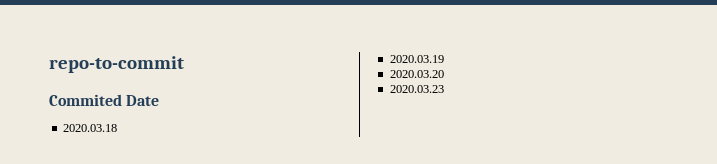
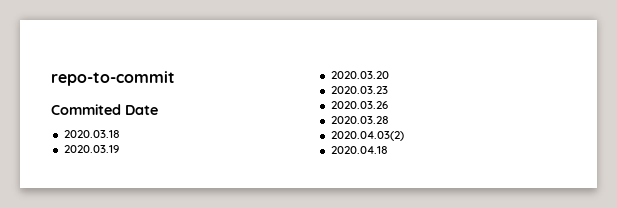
+ 2020.03.26
+ 2020.03.28
+ 2020.04.03(2)
+ 2020.04.18

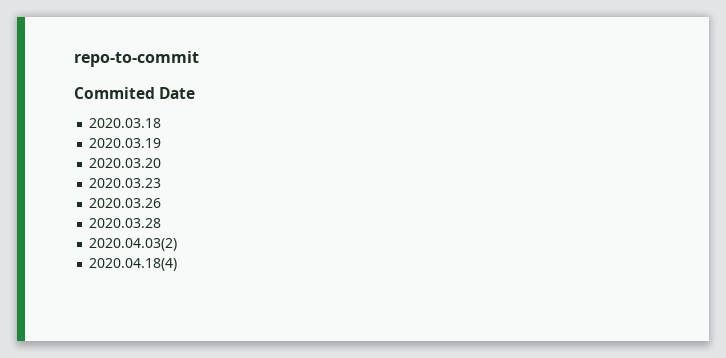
- 2020.04.18
+ 2020.04.18(4)

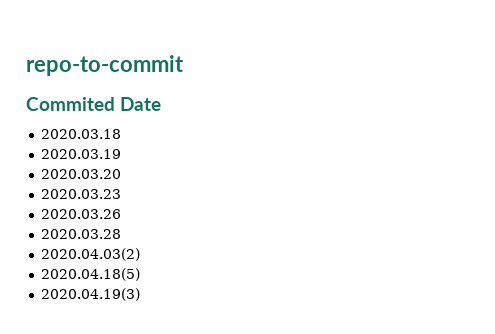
- 2020.04.18(4)
+ 2020.04.18(5)
+ 2020.04.19(3)

